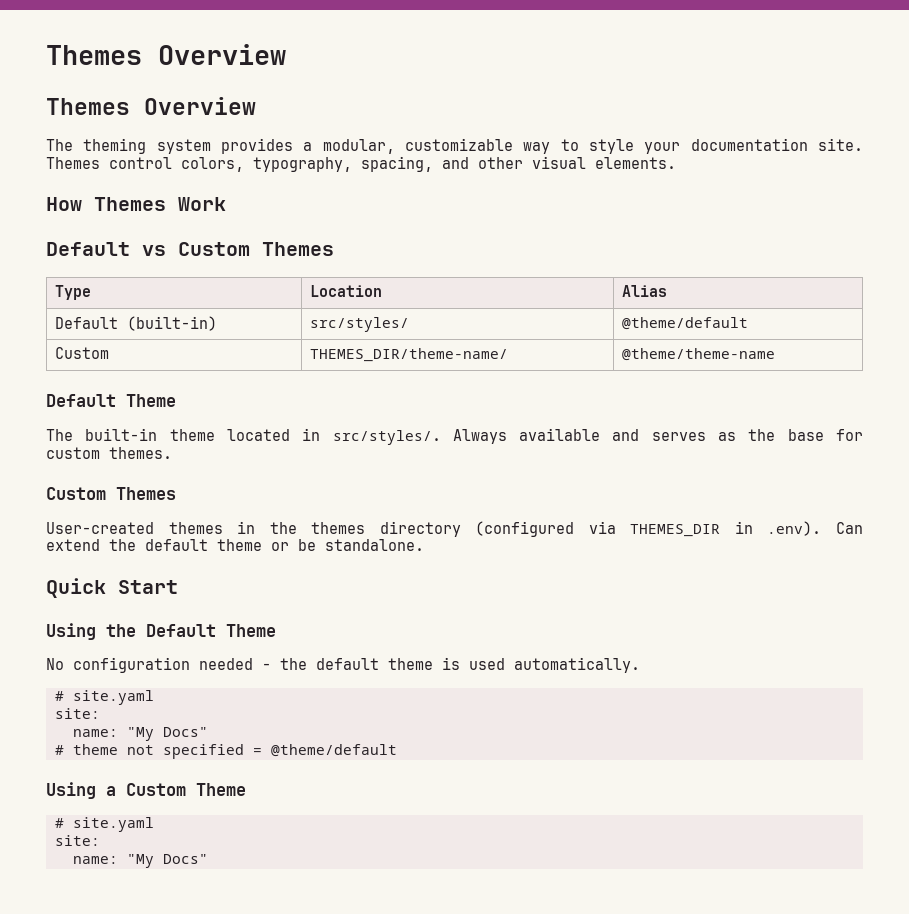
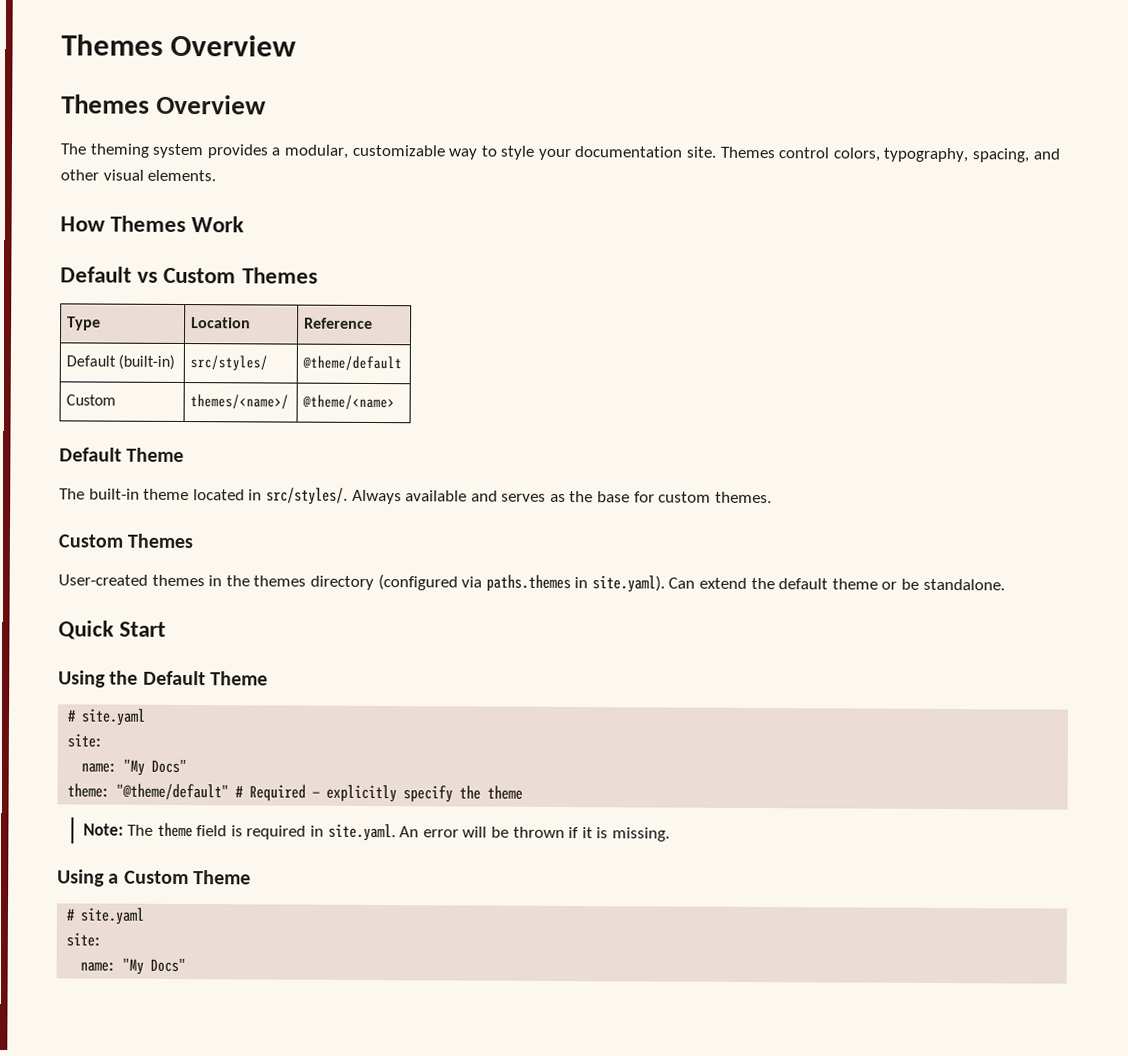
- Type | Location | Alias
+ Type | Location | Reference
- Custom | THEMES_DIR/theme-name/ | @theme/theme-name
+ Custom | themes/<name>/ | @theme/<name>
- User-created themes in the themes directory (configured via THEMES_DIR in .env). Can extend the default theme or be standalone.
+ User-created themes in the themes directory (configured via paths.themes in site.yaml). Can extend the default theme or be standalone.
- No configuration needed - the default theme is used automatically.
- # theme not specified = @theme/default
+ theme: "@theme/default" # Required — explicitly specify the theme
+ Note: The theme field is required in site.yaml. An error will be thrown if it is missing.

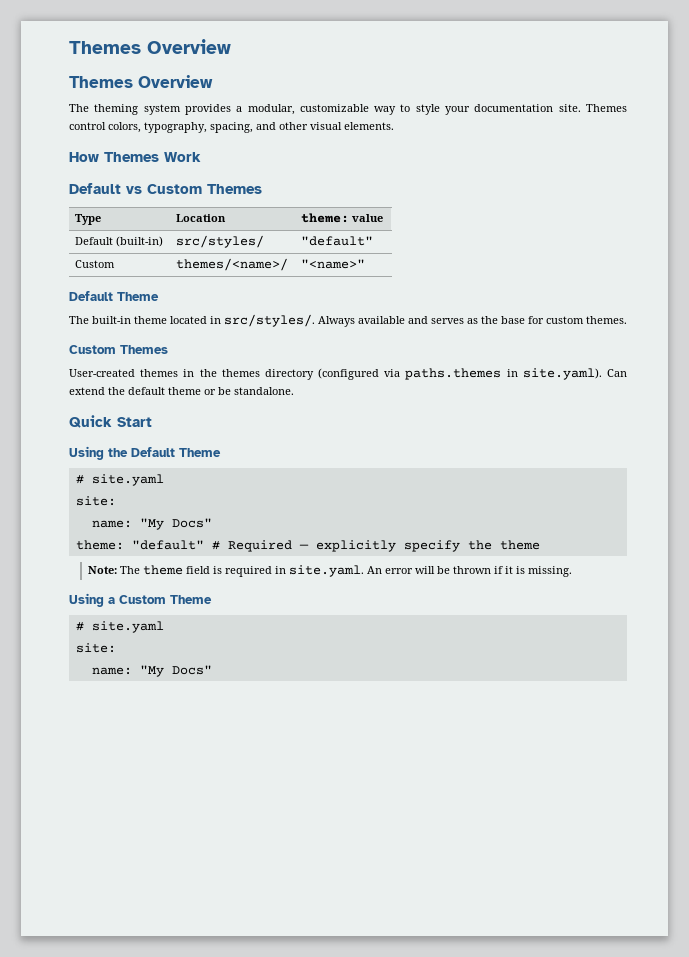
- Type | Location | Reference
+ Type | Location | theme: value
- Default (built-in) | src/styles/ | @theme/default
+ Default (built-in) | src/styles/ | "default"
- Custom | themes/<name>/ | @theme/<name>
+ Custom | themes/<name>/ | "<name>"
- theme: "@theme/default" # Required — explicitly specify the theme
+ theme: "default" # Required — explicitly specify the theme

